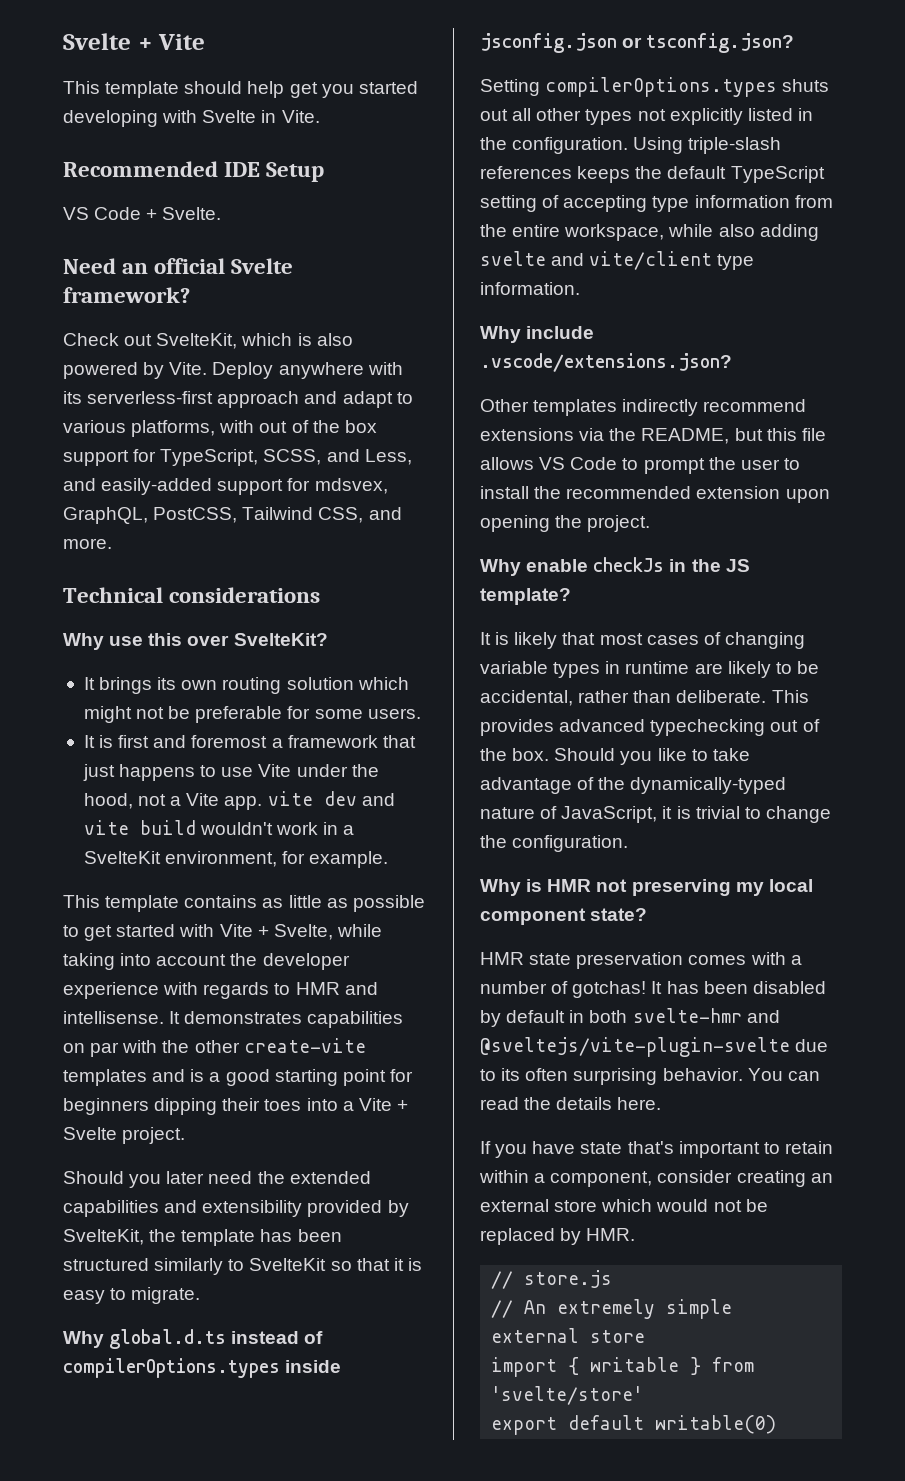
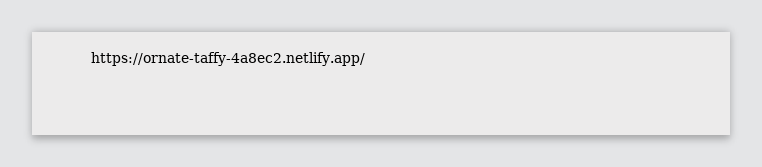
- Svelte + Vite
- This template should help get you started developing with Svelte in Vite.
- Recommended IDE Setup
- VS Code + Svelte.
- Need an official Svelte framework?
- Check out SvelteKit, which is also powered by Vite. Deploy anywhere with its serverless-first approach and adapt to various platforms, with out of the box support for TypeScript, SCSS, and Less, and easily-added support for mdsvex, GraphQL, PostCSS, Tailwind CSS, and more.
- Technical considerations
- Why use this over SvelteKit?
- It brings its own routing solution which might not be preferable for some users.
- It is first and foremost a framework that just happens to use Vite under the hood, not a Vite app. vite dev and vite build wouldn't work in a SvelteKit environment, for example.
- This template contains as little as possible to get started with Vite + Svelte, while taking into account the developer experience with regards to HMR and intellisense. It demonstrates capabilities on par with the other create-vite templates and is a good starting point for beginners dipping their toes into a Vite + Svelte project.
- Should you later need the extended capabilities and extensibility provided by SvelteKit, the template has been structured similarly to SvelteKit so that it is easy to migrate.
- Why global.d.ts instead of compilerOptions.types inside jsconfig.json or tsconfig.json?
- Setting compilerOptions.types shuts out all other types not explicitly listed in the configuration. Using triple-slash references keeps the default TypeScript setting of accepting type information from the entire workspace, while also adding svelte and vite/client type information.
- Why include .vscode/extensions.json?
- Other templates indirectly recommend extensions via the README, but this file allows VS Code to prompt the user to install the recommended extension upon opening the project.
- Why enable checkJs in the JS template?
- It is likely that most cases of changing variable types in runtime are likely to be accidental, rather than deliberate. This provides advanced typechecking out of the box. Should you like to take advantage of the dynamically-typed nature of JavaScript, it is trivial to change the configuration.
- Why is HMR not preserving my local component state?
- HMR state preservation comes with a number of gotchas! It has been disabled by default in both svelte-hmr and @sveltejs/vite-plugin-svelte due to its often surprising behavior. You can read the details here.
- If you have state that's important to retain within a component, consider creating an external store which would not be replaced by HMR.
- // store.js
- // An extremely simple external store
- import { writable } from 'svelte/store'
- export default writable(0)
+ https://ornate-taffy-4a8ec2.netlify.app/

